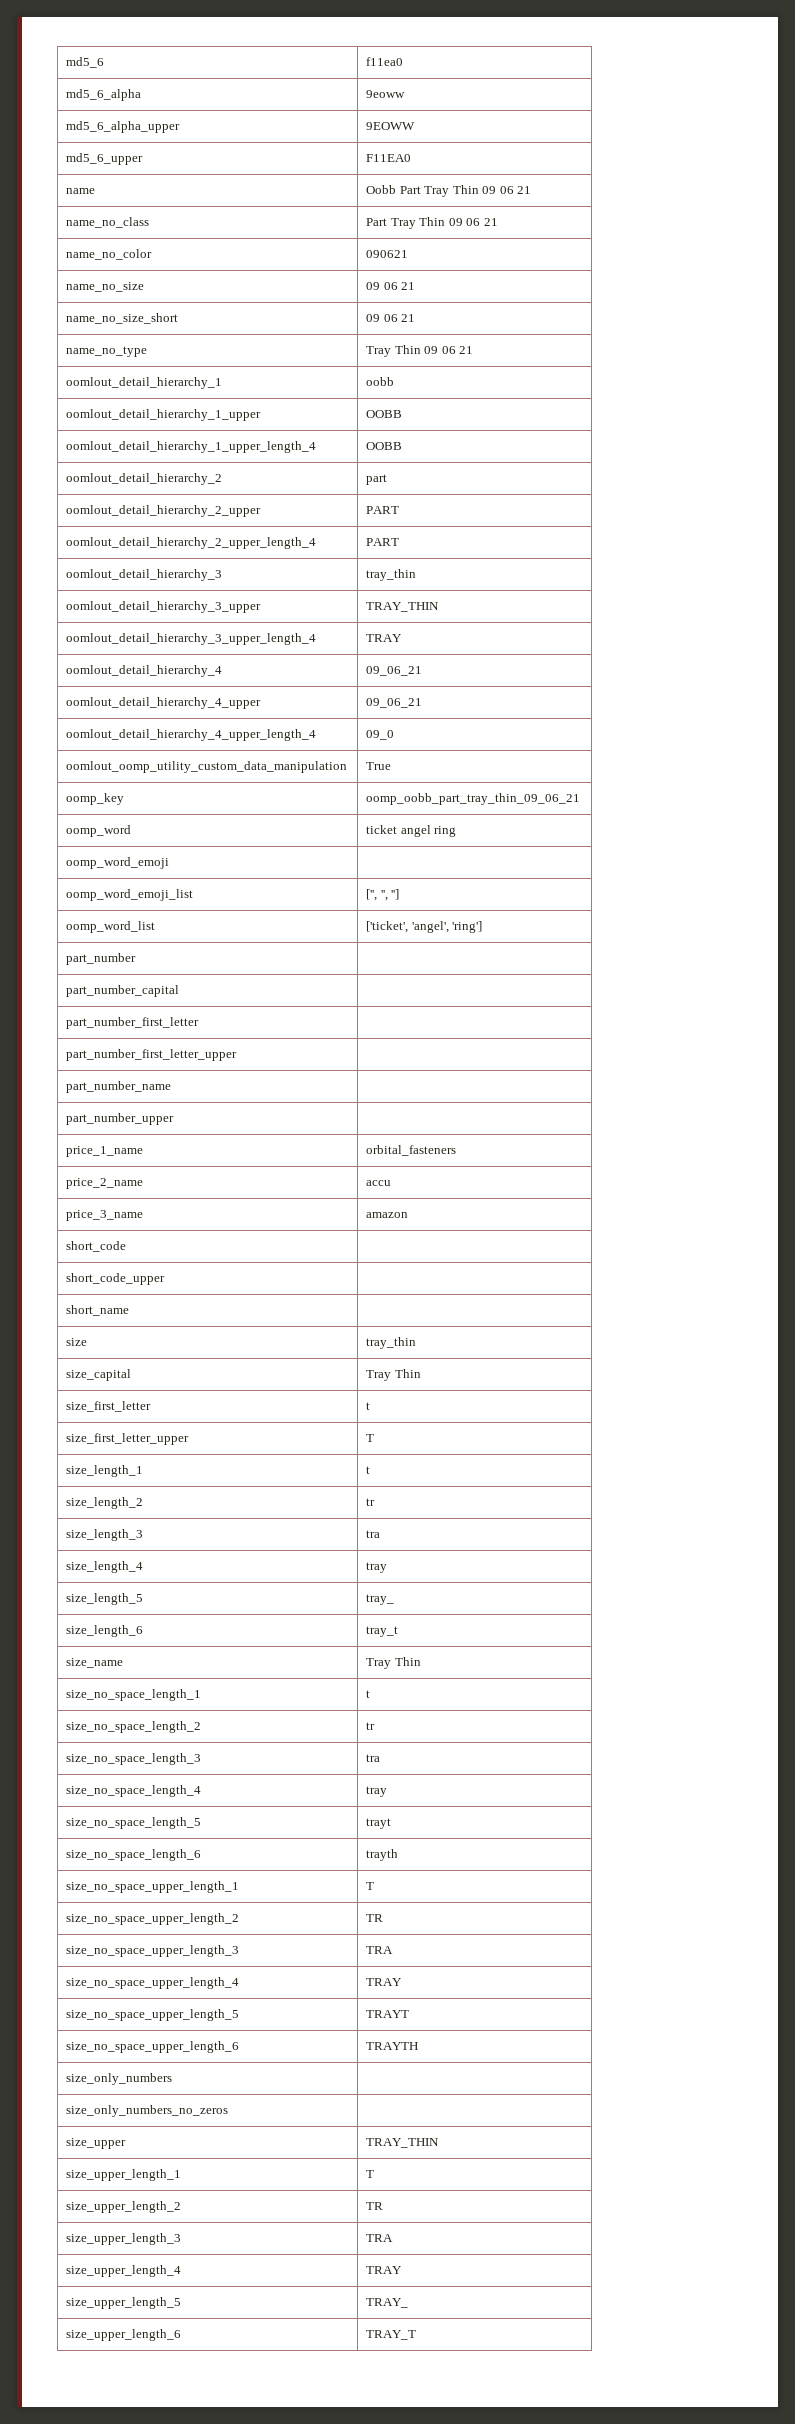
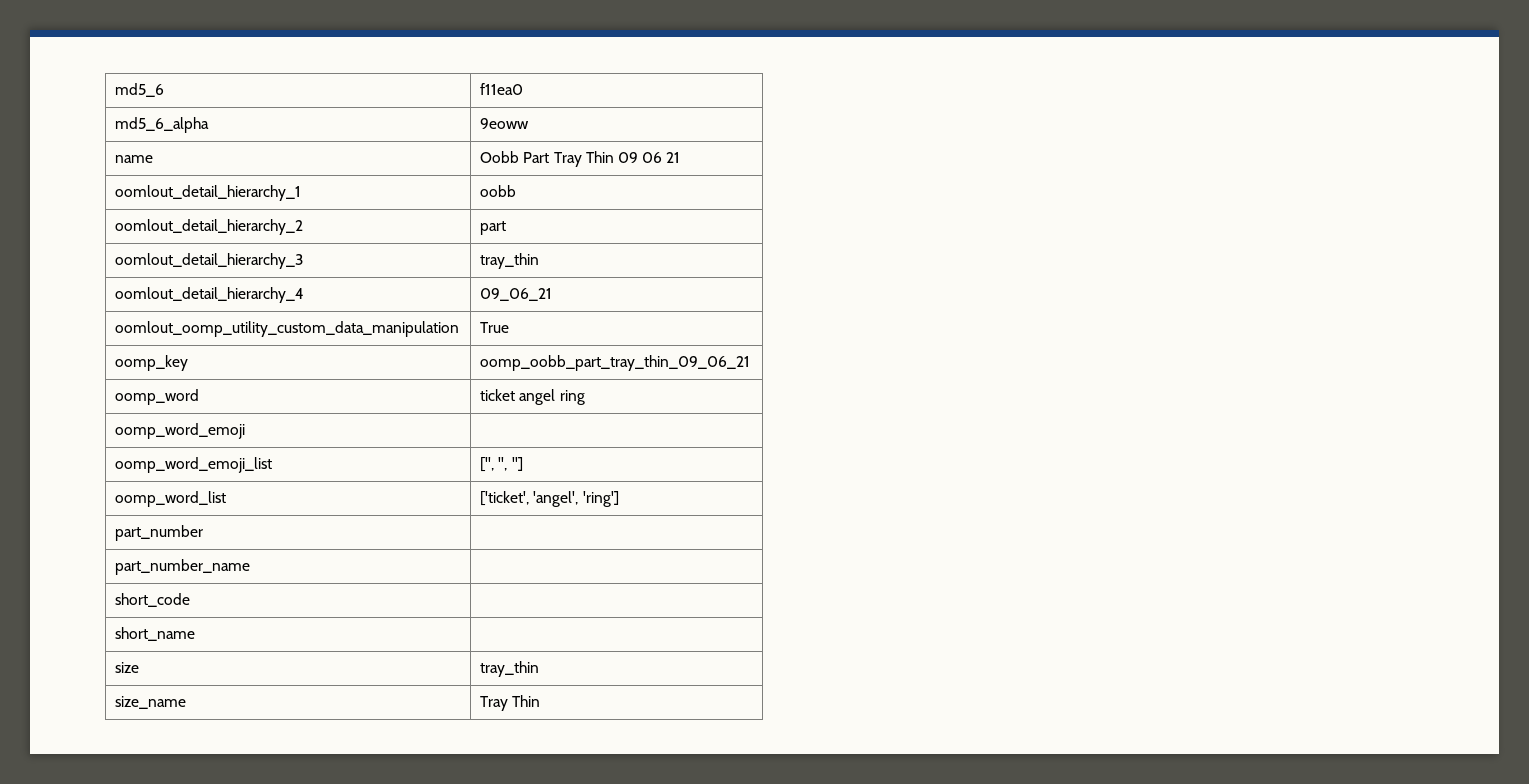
- md5_6_alpha_upper | 9EOWW
- md5_6_upper | F11EA0
- name_no_class | Part Tray Thin 09 06 21
- name_no_color | 090621
- name_no_size | 09 06 21
- name_no_size_short | 09 06 21
- name_no_type | Tray Thin 09 06 21
  oomlout_detail_hierarchy_1 | oobb
- oomlout_detail_hierarchy_1_upper | OOBB
- oomlout_detail_hierarchy_1_upper_length_4 | OOBB
  oomlout_detail_hierarchy_2 | part
- oomlout_detail_hierarchy_2_upper | PART
- oomlout_detail_hierarchy_2_upper_length_4 | PART
  oomlout_detail_hierarchy_3 | tray_thin
- oomlout_detail_hierarchy_3_upper | TRAY_THIN
- oomlout_detail_hierarchy_3_upper_length_4 | TRAY
  oomlout_detail_hierarchy_4 | 09_06_21
- oomlout_detail_hierarchy_4_upper | 09_06_21
- oomlout_detail_hierarchy_4_upper_length_4 | 09_0
- part_number_capital |
- part_number_first_letter |
- part_number_first_letter_upper |
  part_number_name |
- part_number_upper |
- price_1_name | orbital_fasteners
- price_2_name | accu
- price_3_name | amazon
- short_code_upper |
- size_capital | Tray Thin
- size_first_letter | t
- size_first_letter_upper | T
- size_length_1 | t
- size_length_2 | tr
- size_length_3 | tra
- size_length_4 | tray
- size_length_5 | tray_
- size_length_6 | tray_t
  size_name | Tray Thin
- size_no_space_length_1 | t
- size_no_space_length_2 | tr
- size_no_space_length_3 | tra
- size_no_space_length_4 | tray
- size_no_space_length_5 | trayt
- size_no_space_length_6 | trayth
- size_no_space_upper_length_1 | T
- size_no_space_upper_length_2 | TR
- size_no_space_upper_length_3 | TRA
- size_no_space_upper_length_4 | TRAY
- size_no_space_upper_length_5 | TRAYT
- size_no_space_upper_length_6 | TRAYTH
- size_only_numbers |
- size_only_numbers_no_zeros |
- size_upper | TRAY_THIN
- size_upper_length_1 | T
- size_upper_length_2 | TR
- size_upper_length_3 | TRA
- size_upper_length_4 | TRAY
- size_upper_length_5 | TRAY_
- size_upper_length_6 | TRAY_T

